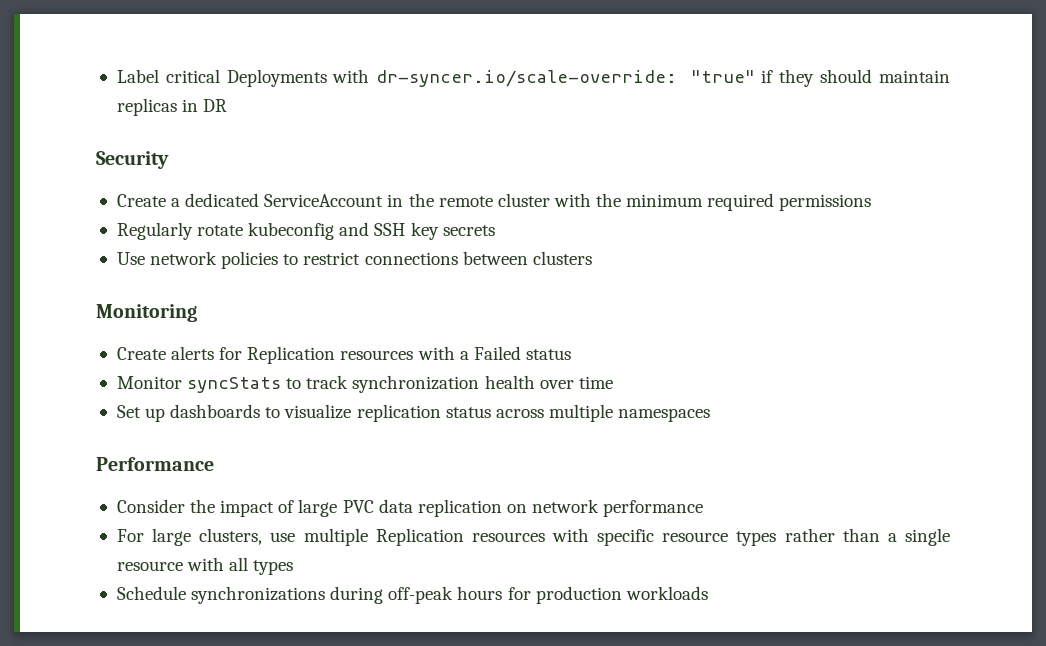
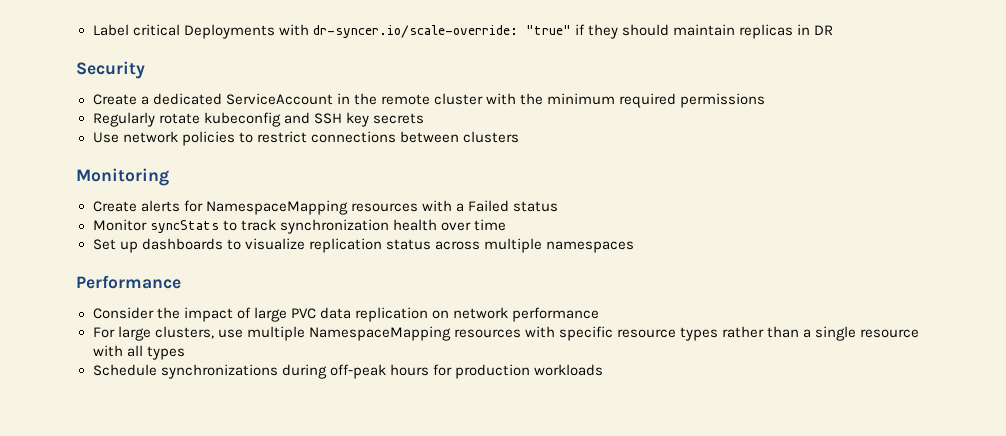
- Create alerts for Replication resources with a Failed status
+ Create alerts for NamespaceMapping resources with a Failed status
- For large clusters, use multiple Replication resources with specific resource types rather than a single resource with all types
+ For large clusters, use multiple NamespaceMapping resources with specific resource types rather than a single resource with all types

